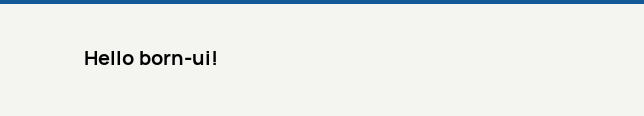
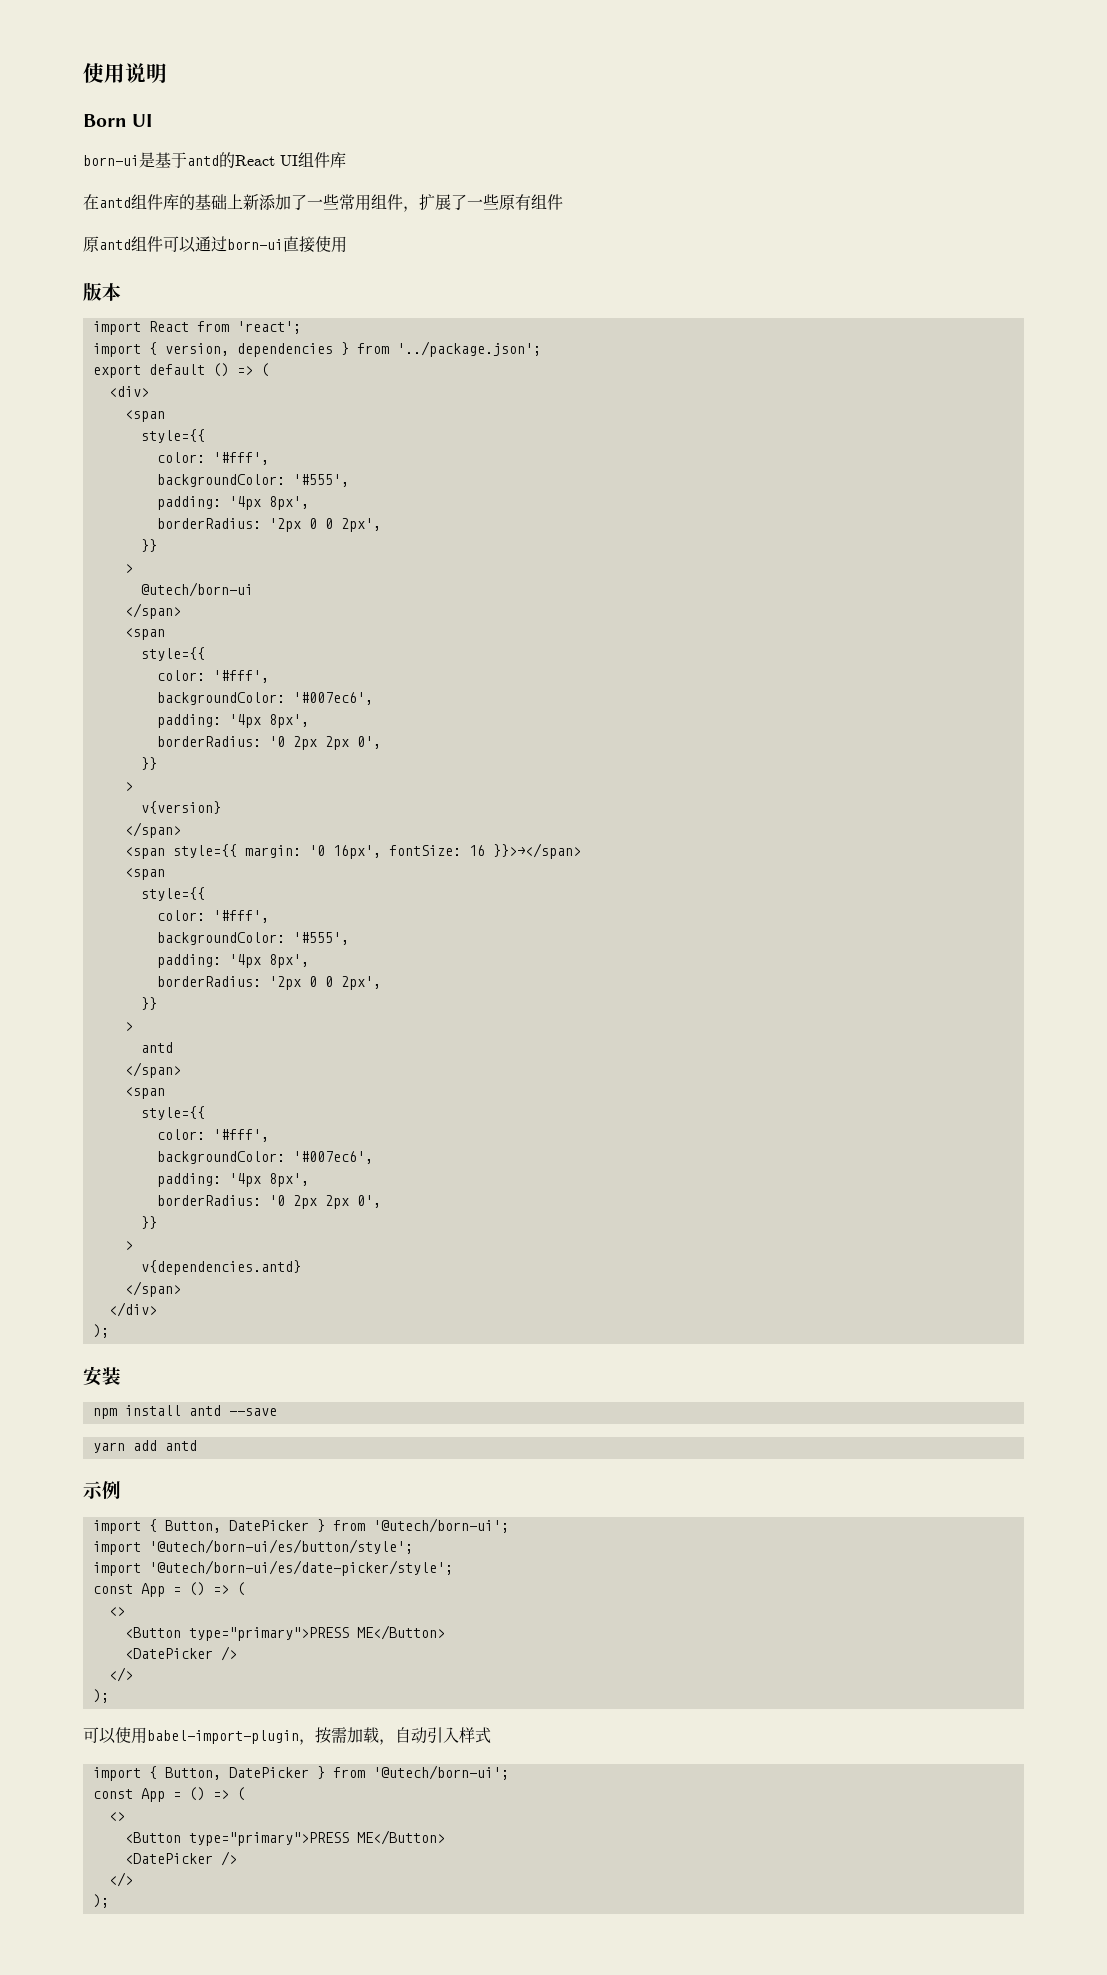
- Hello born-ui!
+ 使用说明
+ Born UI
+ born-ui是基于antd的React UI组件库
+ 在antd组件库的基础上新添加了一些常用组件，扩展了一些原有组件
+ 原antd组件可以通过born-ui直接使用
+ 版本
+ import React from 'react';
+ import { version, dependencies } from '../package.json';
+ export default () => (
+ <div>
+ <span
+ style={{
+ color: '#fff',
+ backgroundColor: '#555',
+ padding: '4px 8px',
+ borderRadius: '2px 0 0 2px',
+ }}
+ >
+ @utech/born-ui
+ </span>
+ <span
+ style={{
+ color: '#fff',
+ backgroundColor: '#007ec6',
+ padding: '4px 8px',
+ borderRadius: '0 2px 2px 0',
+ }}
+ >
+ v{version}
+ </span>
+ <span style={{ margin: '0 16px', fontSize: 16 }}>→</span>
+ <span
+ style={{
+ color: '#fff',
+ backgroundColor: '#555',
+ padding: '4px 8px',
+ borderRadius: '2px 0 0 2px',
+ }}
+ >
+ antd
+ </span>
+ <span
+ style={{
+ color: '#fff',
+ backgroundColor: '#007ec6',
+ padding: '4px 8px',
+ borderRadius: '0 2px 2px 0',
+ }}
+ >
+ v{dependencies.antd}
+ </span>
+ </div>
+ );
+ 安装
+ npm install antd --save
+ yarn add antd
+ 示例
+ import { Button, DatePicker } from '@utech/born-ui';
+ import '@utech/born-ui/es/button/style';
+ import '@utech/born-ui/es/date-picker/style';
+ const App = () => (
+ <>
+ <Button type="primary">PRESS ME</Button>
+ <DatePicker />
+ </>
+ );
+ 可以使用babel-import-plugin，按需加载，自动引入样式
+ import { Button, DatePicker } from '@utech/born-ui';
+ const App = () => (
+ <>
+ <Button type="primary">PRESS ME</Button>
+ <DatePicker />
+ </>
+ );

